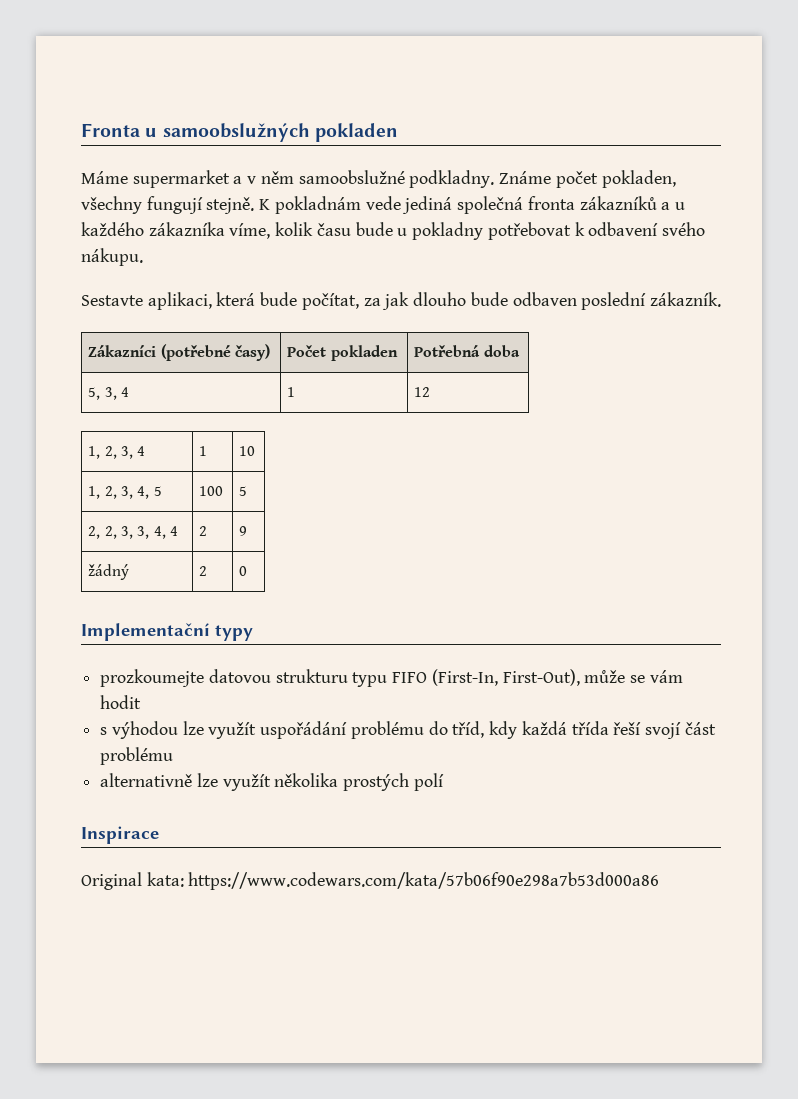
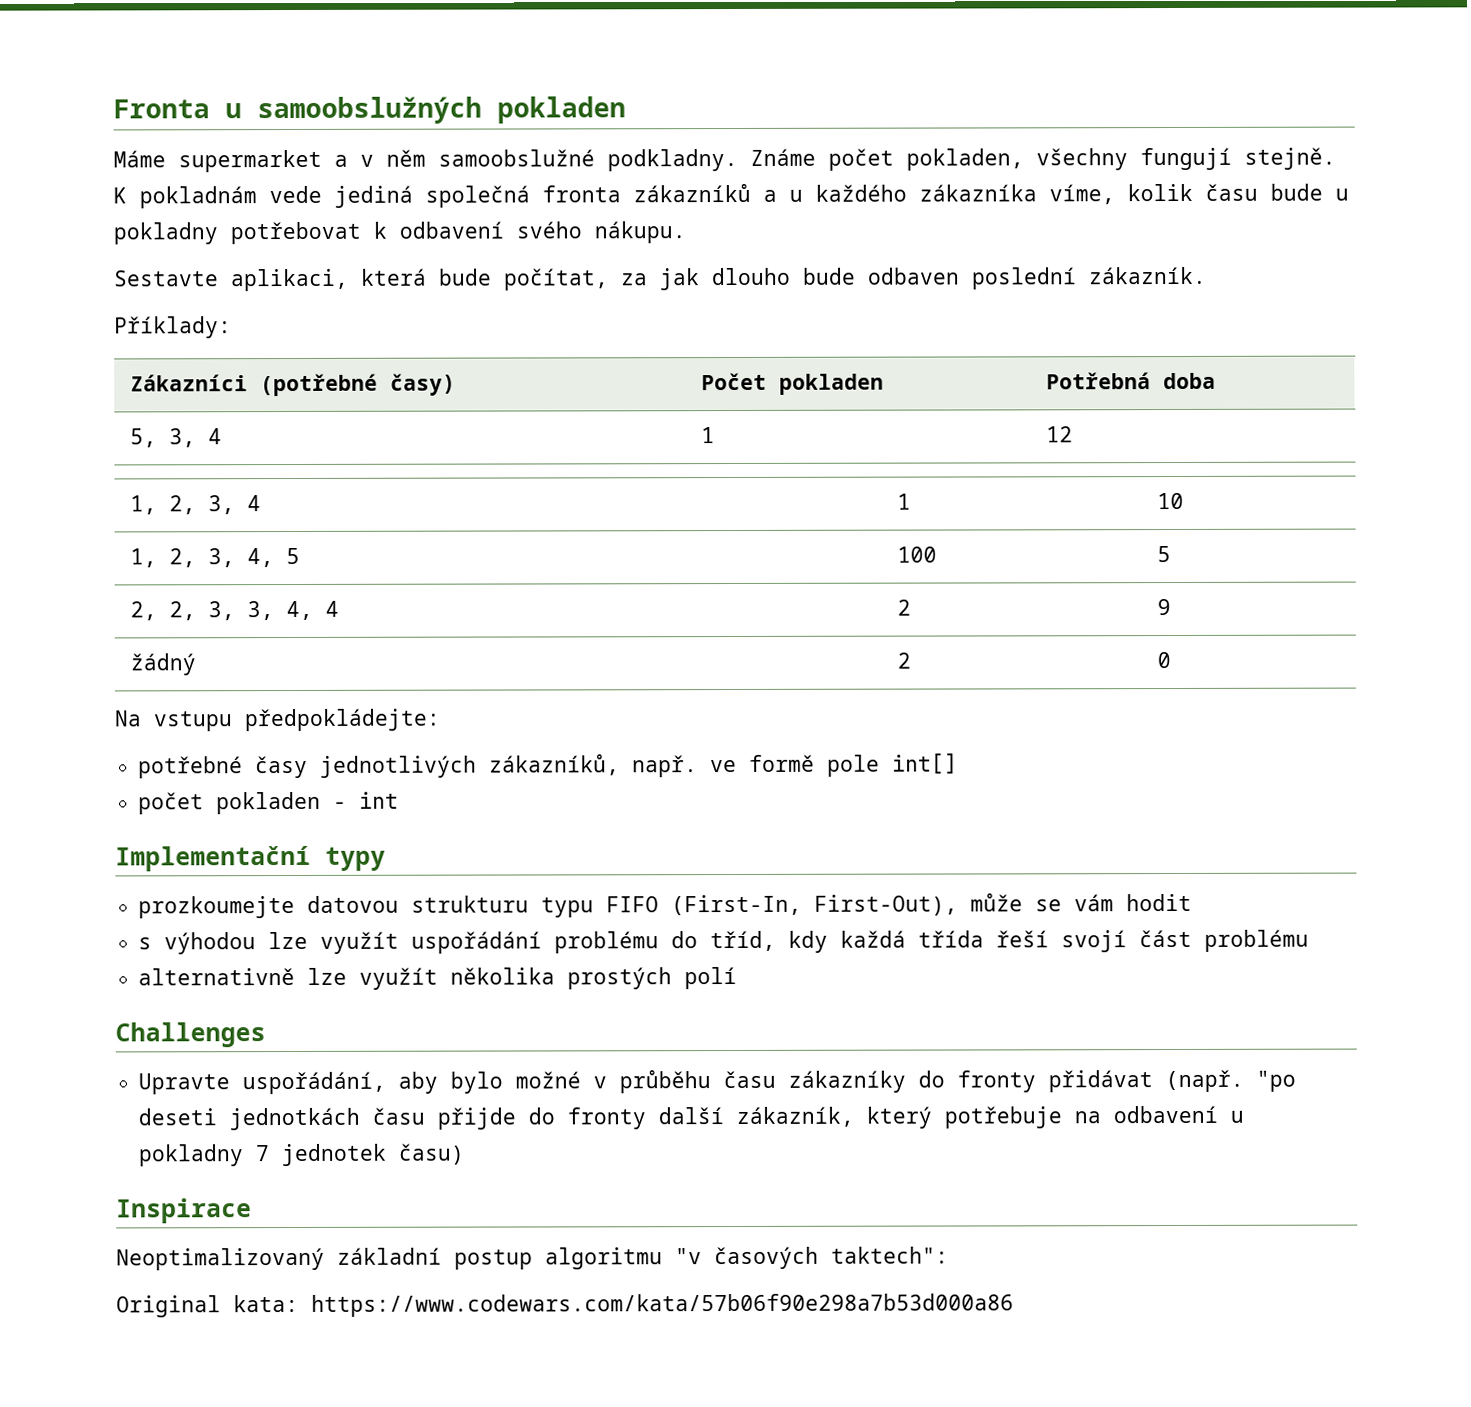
+ Příklady:
+ Na vstupu předpokládejte:
+ potřebné časy jednotlivých zákazníků, např. ve formě pole int[]
+ počet pokladen - int
+ Challenges
+ Upravte uspořádání, aby bylo možné v průběhu času zákazníky do fronty přidávat (např. "po deseti jednotkách času přijde do fronty další zákazník, který potřebuje na odbavení u pokladny 7 jednotek času)
  Inspirace
+ Neoptimalizovaný základní postup algoritmu "v časových taktech":

